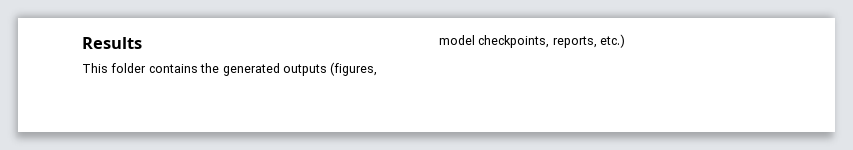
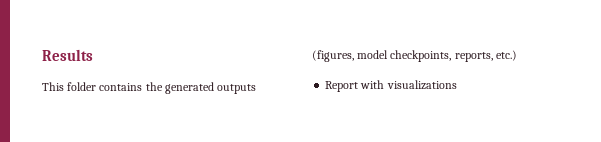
+ Report with visualizations

